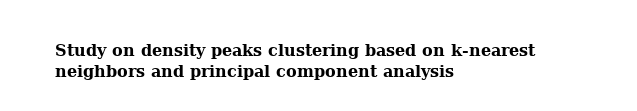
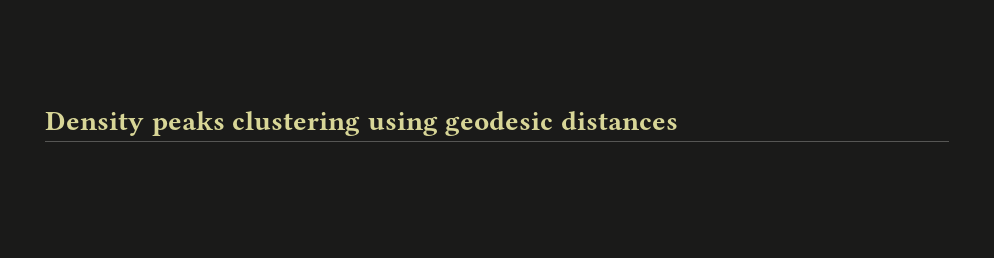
- Study on density peaks clustering based on k-nearest neighbors and principal component analysis
+ Density peaks clustering using geodesic distances

